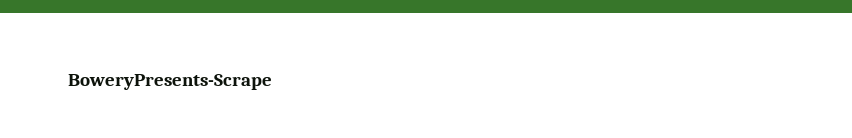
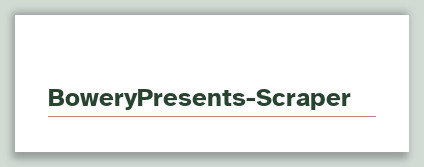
- BoweryPresents-Scrape
+ BoweryPresents-Scraper

